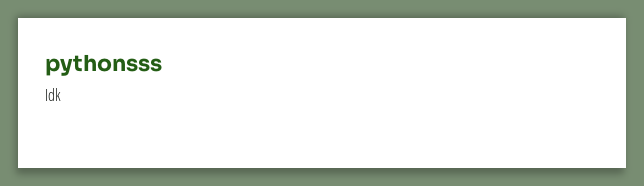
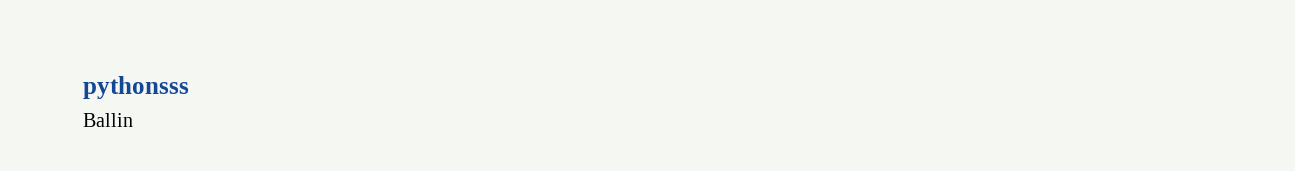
- Idk
+ Ballin

